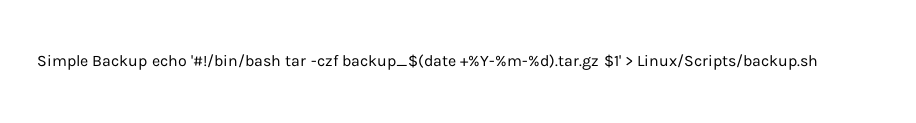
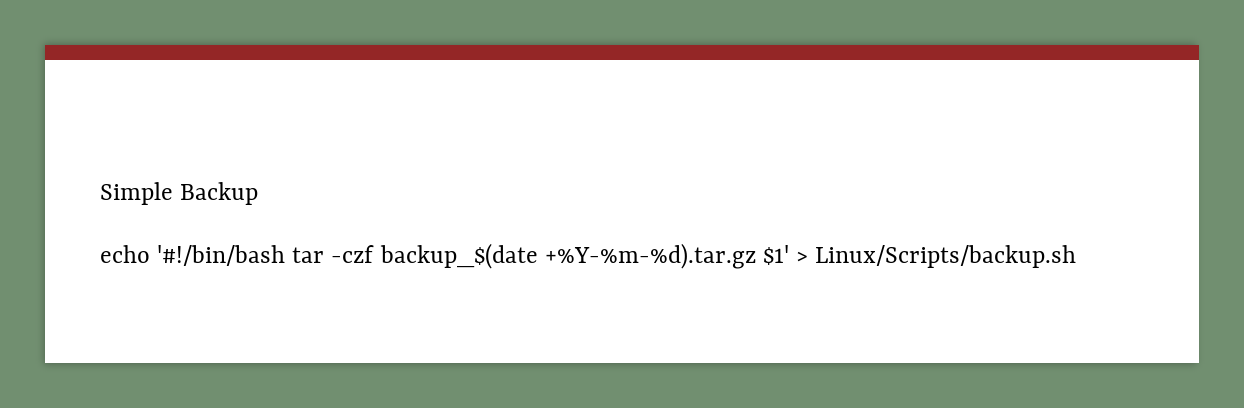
- Simple Backup echo '#!/bin/bash tar -czf backup_$(date +%Y-%m-%d).tar.gz $1' > Linux/Scripts/backup.sh
+ Simple Backup
+ echo '#!/bin/bash tar -czf backup_$(date +%Y-%m-%d).tar.gz $1' > Linux/Scripts/backup.sh

